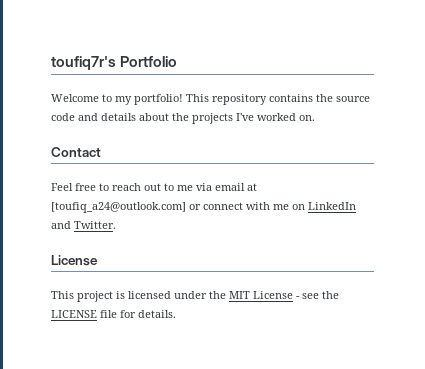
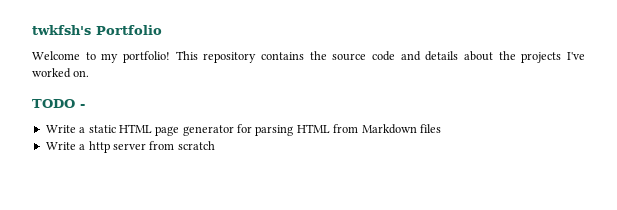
- toufiq7r's Portfolio
+ twkfsh's Portfolio
- Contact
- Feel free to reach out to me via email at [toufiq_a24@outlook.com] or connect with me on LinkedIn and Twitter.
- License
- This project is licensed under the MIT License - see the LICENSE file for details.
+ TODO -
+ Write a static HTML page generator for parsing HTML from Markdown files
+ Write a http server from scratch

